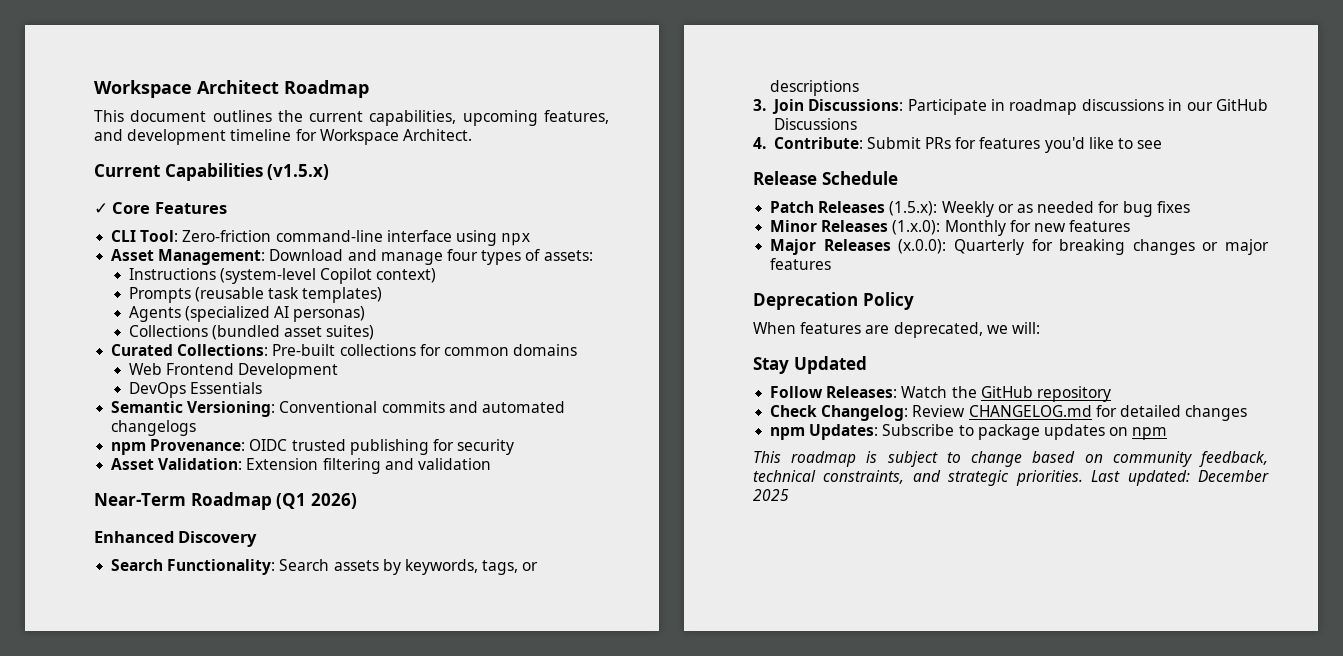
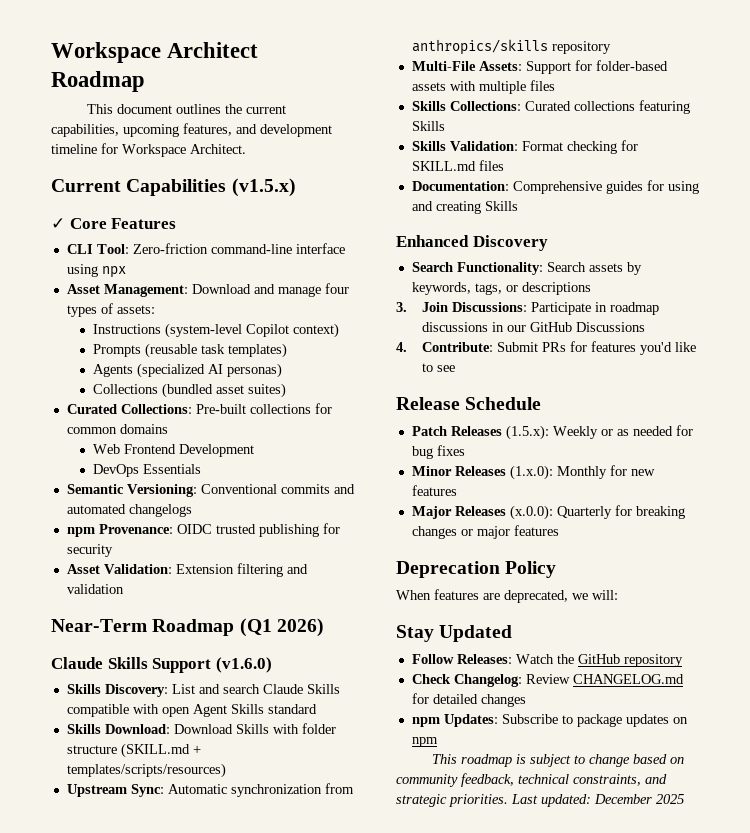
+ Claude Skills Support (v1.6.0)
+ Skills Discovery: List and search Claude Skills compatible with open Agent Skills standard
+ Skills Download: Download Skills with folder structure (SKILL.md + templates/scripts/resources)
+ Upstream Sync: Automatic synchronization from anthropics/skills repository
+ Multi-File Assets: Support for folder-based assets with multiple files
+ Skills Collections: Curated collections featuring Skills
+ Skills Validation: Format checking for SKILL.md files
+ Documentation: Comprehensive guides for using and creating Skills

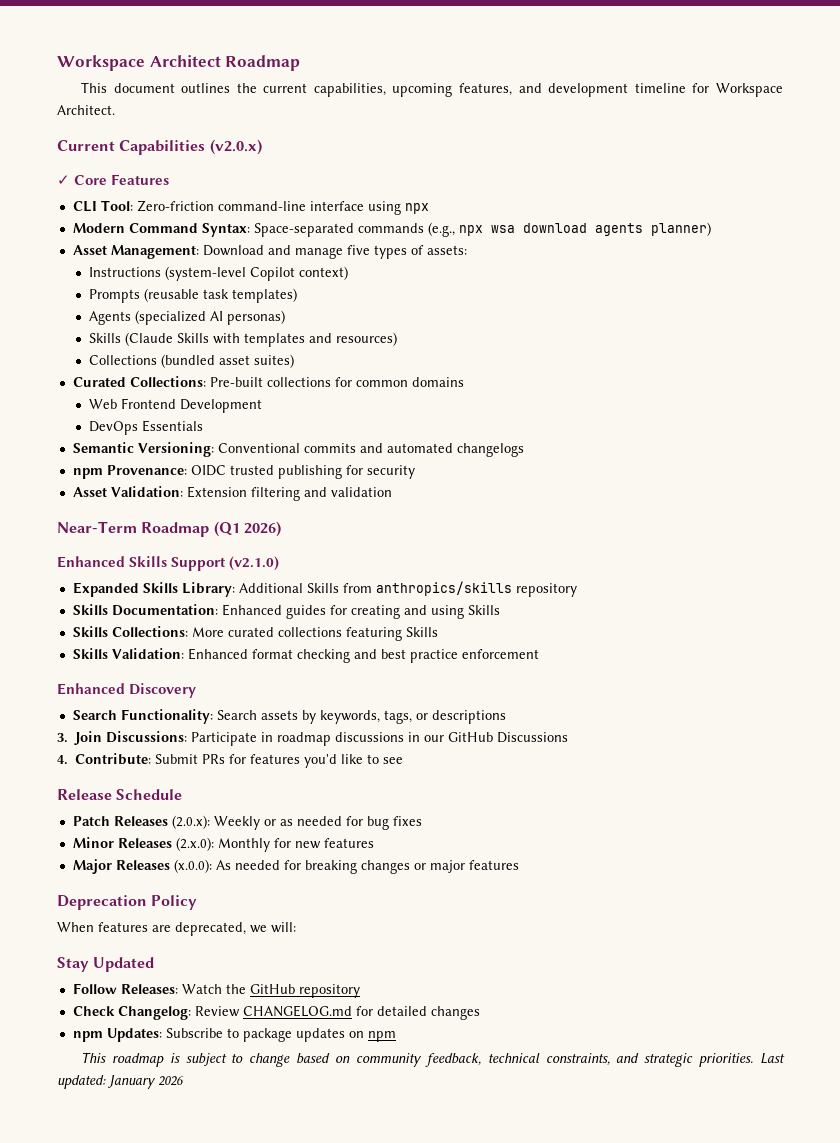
- Current Capabilities (v1.5.x)
+ Current Capabilities (v2.0.x)
+ Modern Command Syntax: Space-separated commands (e.g., npx wsa download agents planner)
- Asset Management: Download and manage four types of assets:
+ Asset Management: Download and manage five types of assets:
+ Skills (Claude Skills with templates and resources)
- Claude Skills Support (v1.6.0)
- Skills Discovery: List and search Claude Skills compatible with open Agent Skills standard
- Skills Download: Download Skills with folder structure (SKILL.md + templates/scripts/resources)
- Upstream Sync: Automatic synchronization from anthropics/skills repository
- Multi-File Assets: Support for folder-based assets with multiple files
+ Enhanced Skills Support (v2.1.0)
+ Expanded Skills Library: Additional Skills from anthropics/skills repository
+ Skills Documentation: Enhanced guides for creating and using Skills
- Skills Collections: Curated collections featuring Skills
+ Skills Collections: More curated collections featuring Skills
- Skills Validation: Format checking for SKILL.md files
- Documentation: Comprehensive guides for using and creating Skills
+ Skills Validation: Enhanced format checking and best practice enforcement
- Patch Releases (1.5.x): Weekly or as needed for bug fixes
+ Patch Releases (2.0.x): Weekly or as needed for bug fixes
- Minor Releases (1.x.0): Monthly for new features
+ Minor Releases (2.x.0): Monthly for new features
- Major Releases (x.0.0): Quarterly for breaking changes or major features
+ Major Releases (x.0.0): As needed for breaking changes or major features
- Last updated: December 2025
+ Last updated: January 2026

